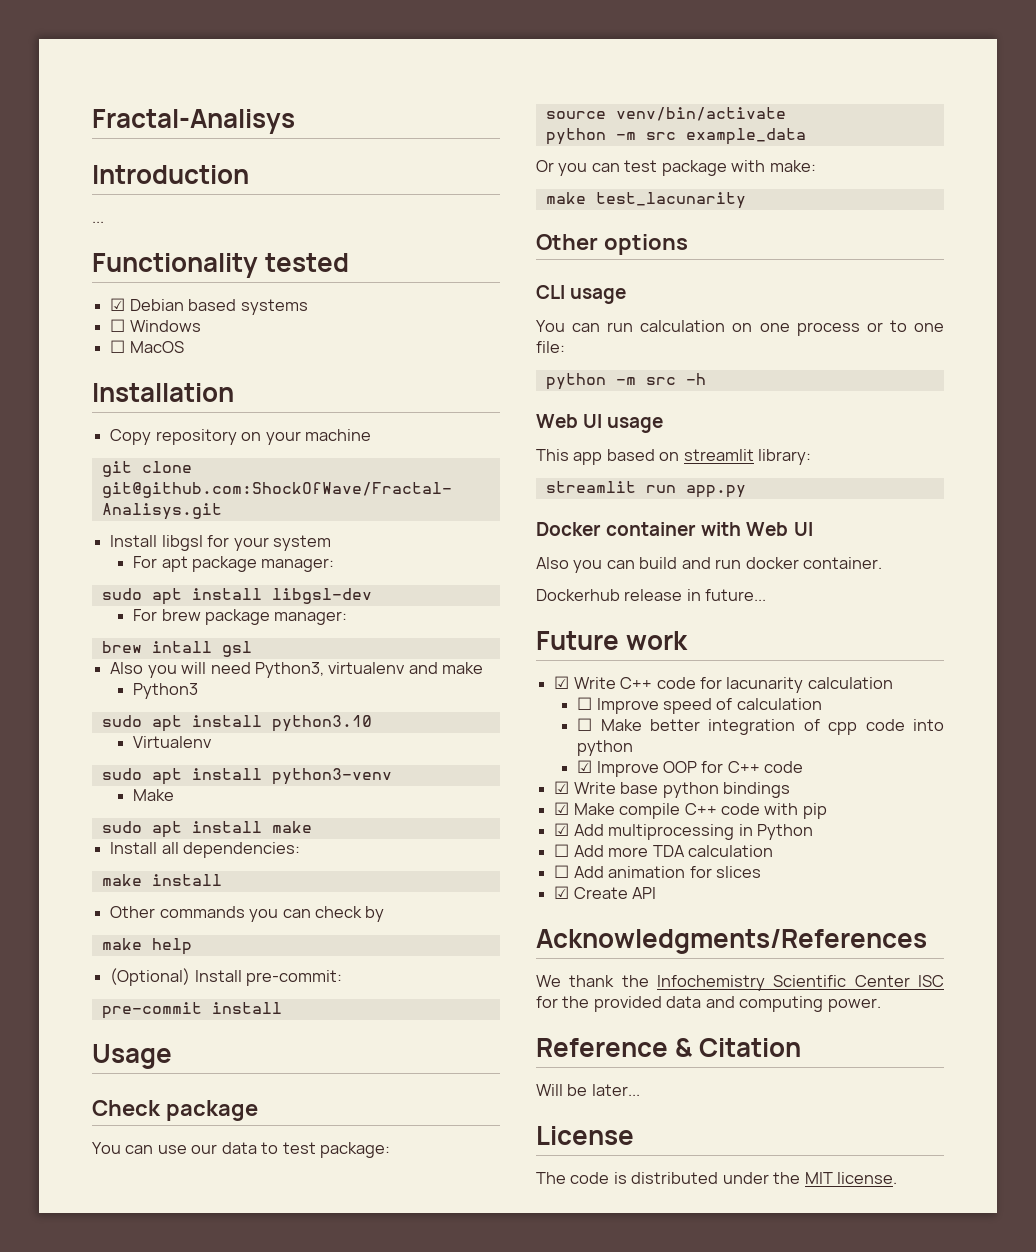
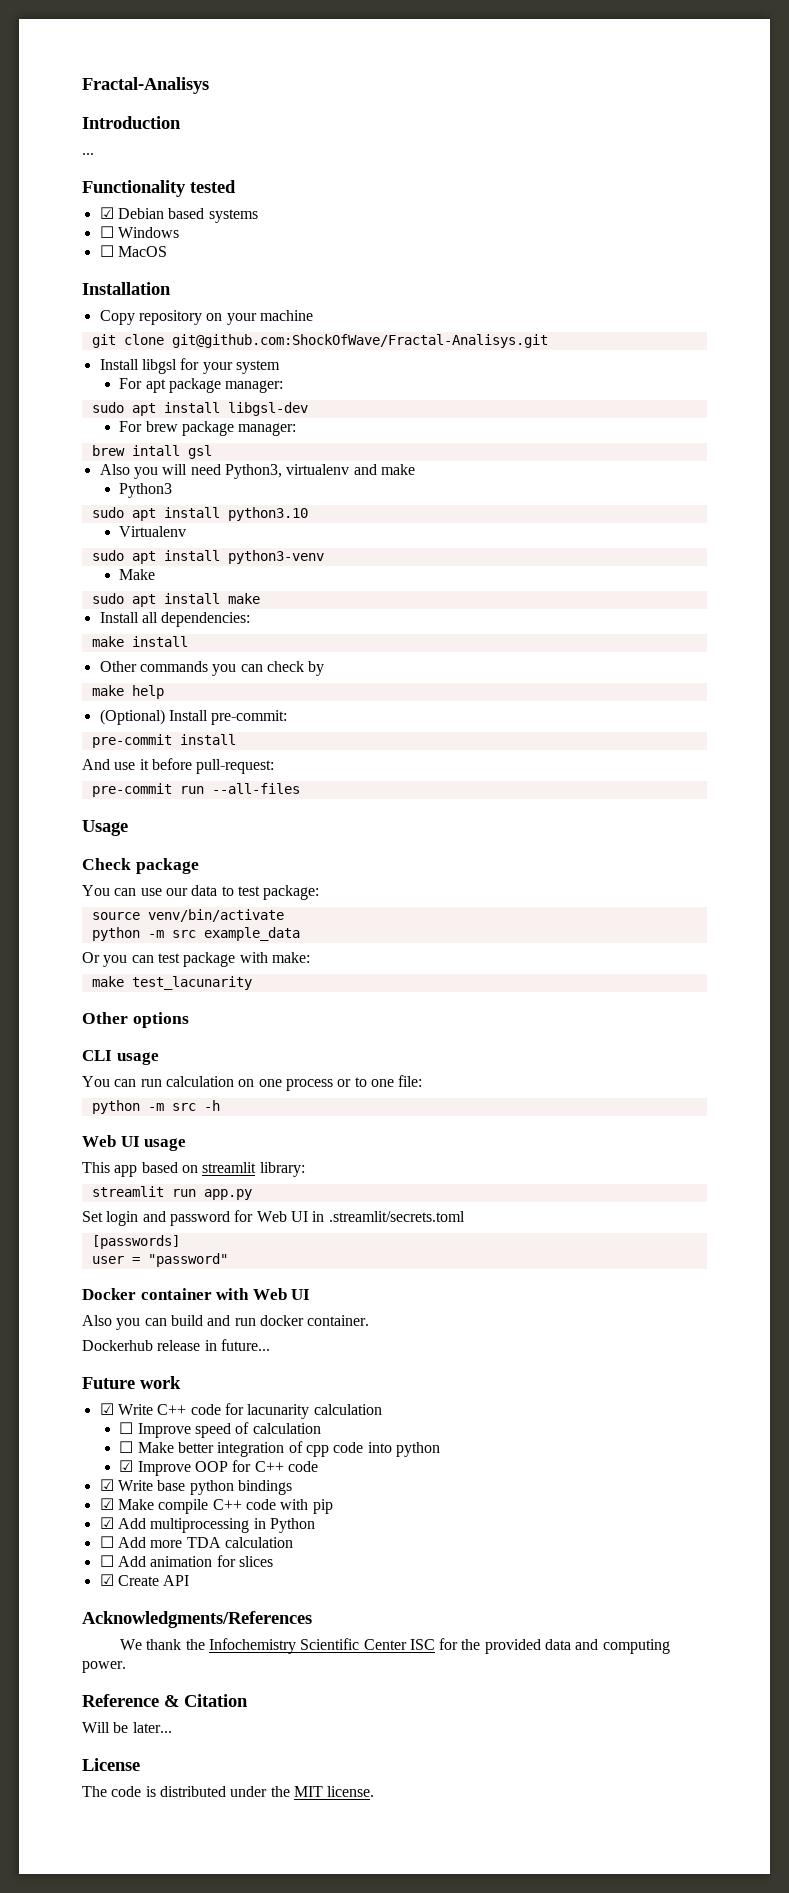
+ And use it before pull-request:
+ pre-commit run --all-files
+ Set login and password for Web UI in .streamlit/secrets.toml
+ [passwords]
+ user = "password"

